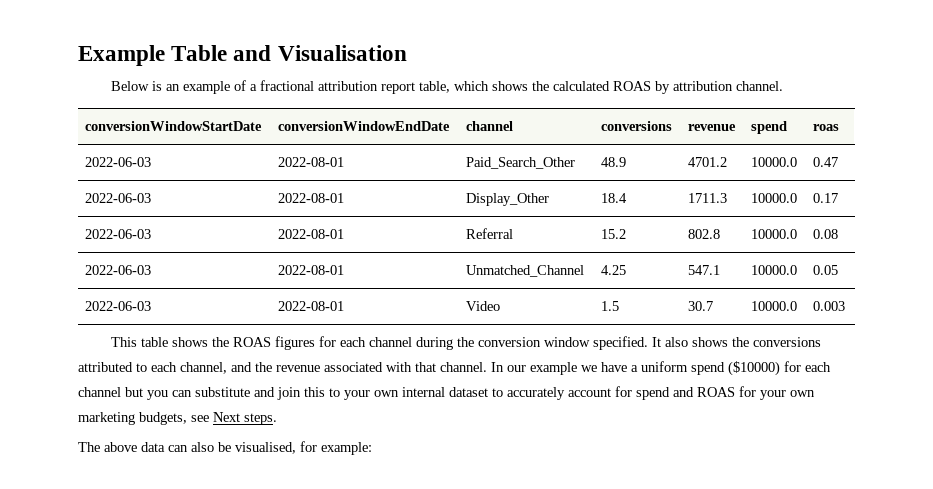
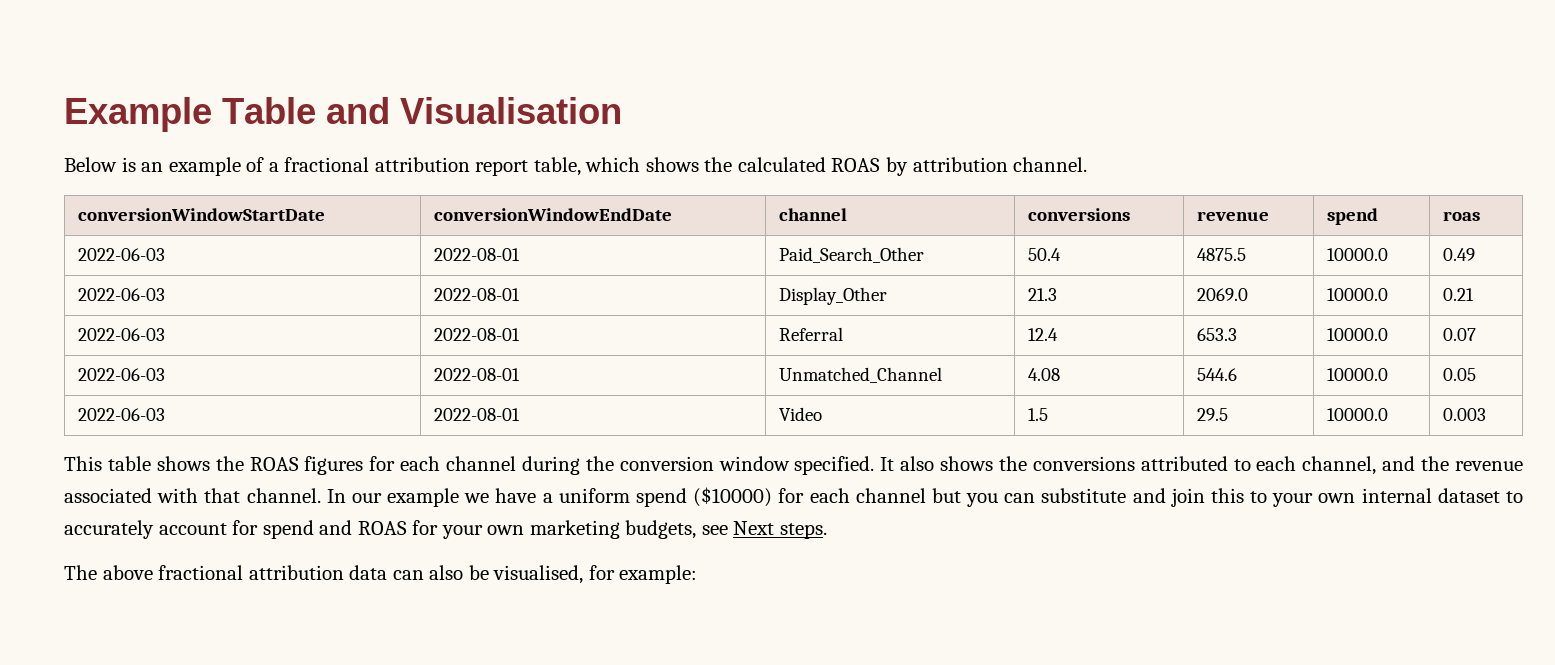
- 2022-06-03 | 2022-08-01 | Paid_Search_Other | 48.9 | 4701.2 | 10000.0 | 0.47
+ 2022-06-03 | 2022-08-01 | Paid_Search_Other | 50.4 | 4875.5 | 10000.0 | 0.49
- 2022-06-03 | 2022-08-01 | Display_Other | 18.4 | 1711.3 | 10000.0 | 0.17
+ 2022-06-03 | 2022-08-01 | Display_Other | 21.3 | 2069.0 | 10000.0 | 0.21
- 2022-06-03 | 2022-08-01 | Referral | 15.2 | 802.8 | 10000.0 | 0.08
+ 2022-06-03 | 2022-08-01 | Referral | 12.4 | 653.3 | 10000.0 | 0.07
- 2022-06-03 | 2022-08-01 | Unmatched_Channel | 4.25 | 547.1 | 10000.0 | 0.05
+ 2022-06-03 | 2022-08-01 | Unmatched_Channel | 4.08 | 544.6 | 10000.0 | 0.05
- 2022-06-03 | 2022-08-01 | Video | 1.5 | 30.7 | 10000.0 | 0.003
+ 2022-06-03 | 2022-08-01 | Video | 1.5 | 29.5 | 10000.0 | 0.003
- The above data can also be visualised, for example:
+ The above fractional attribution data can also be visualised, for example:

